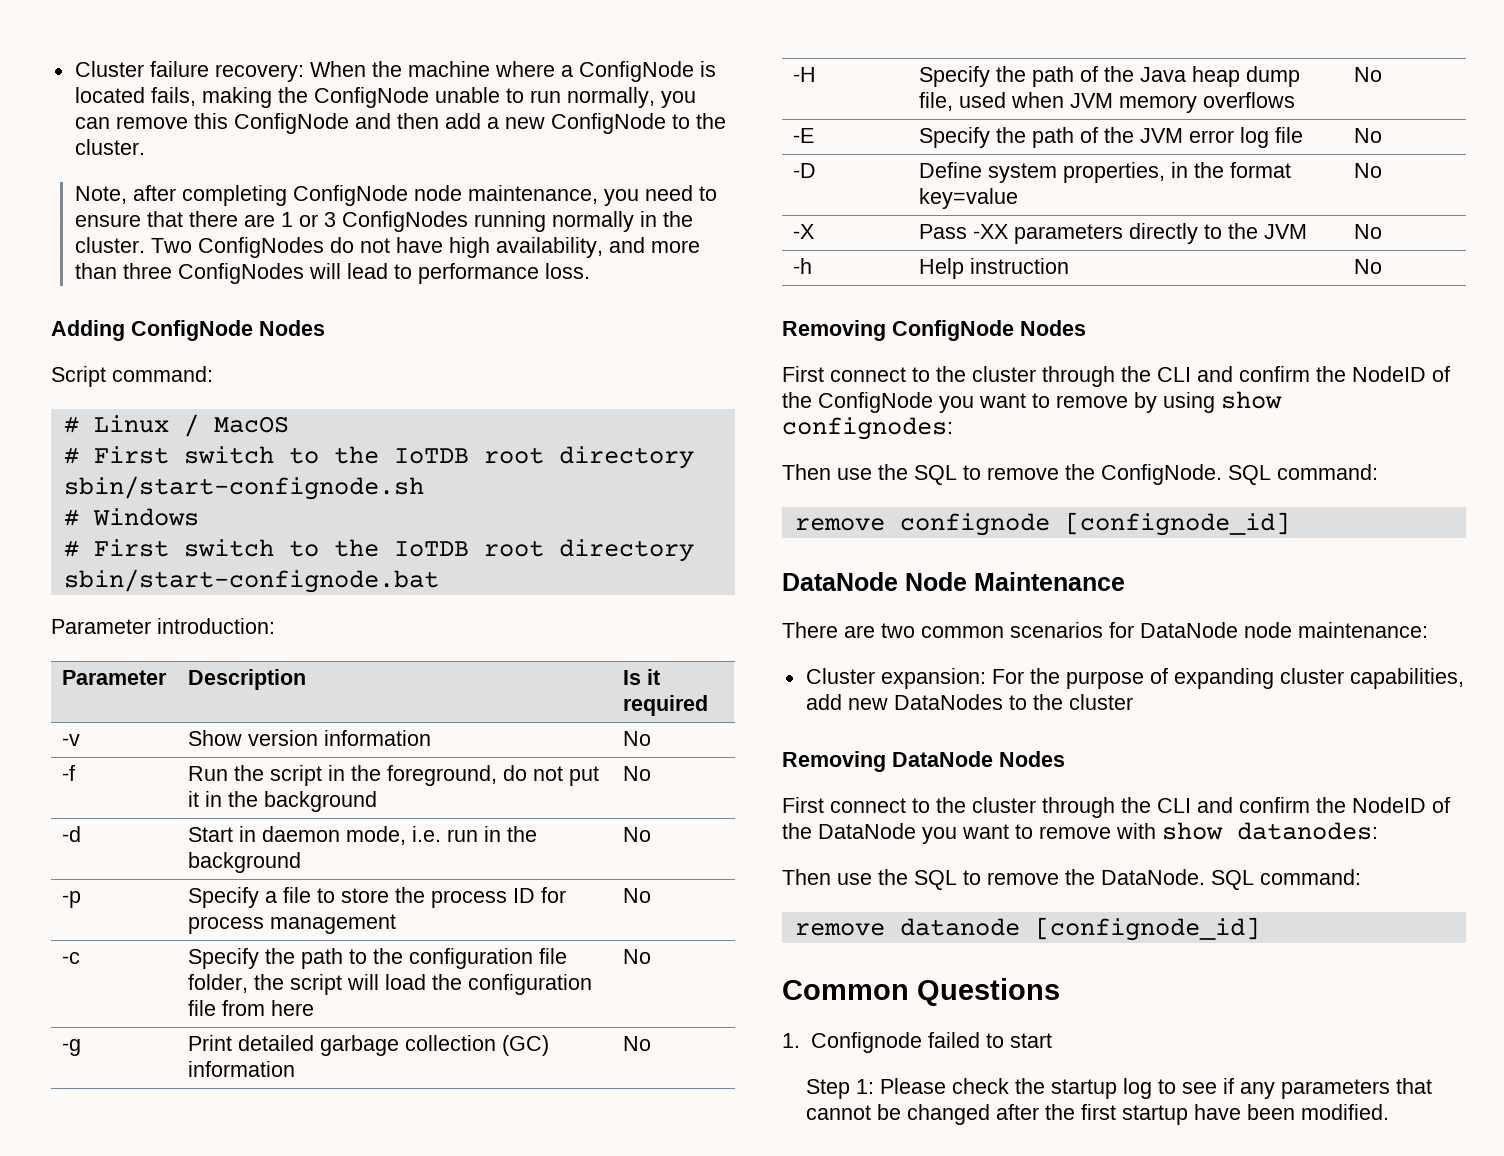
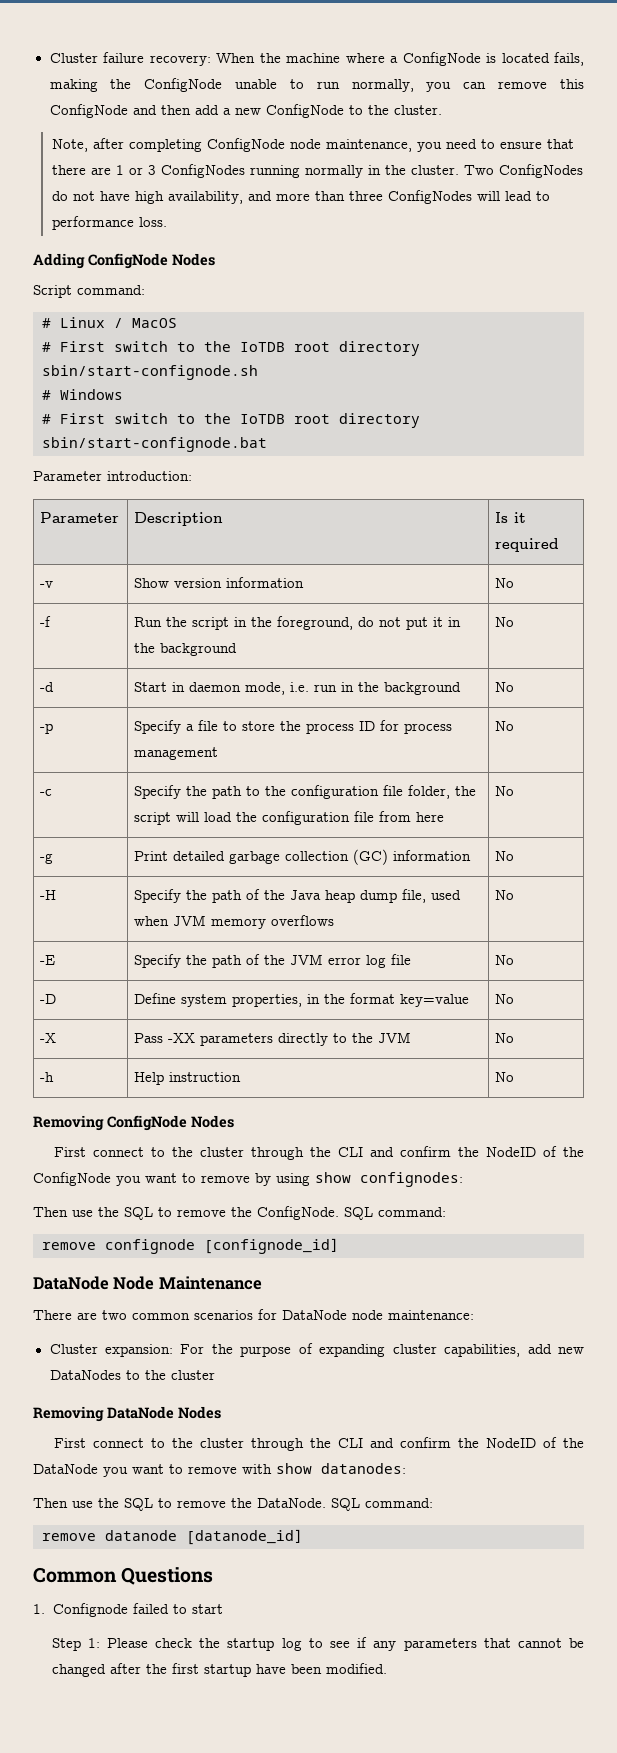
- remove datanode [confignode_id]
+ remove datanode [datanode_id]

